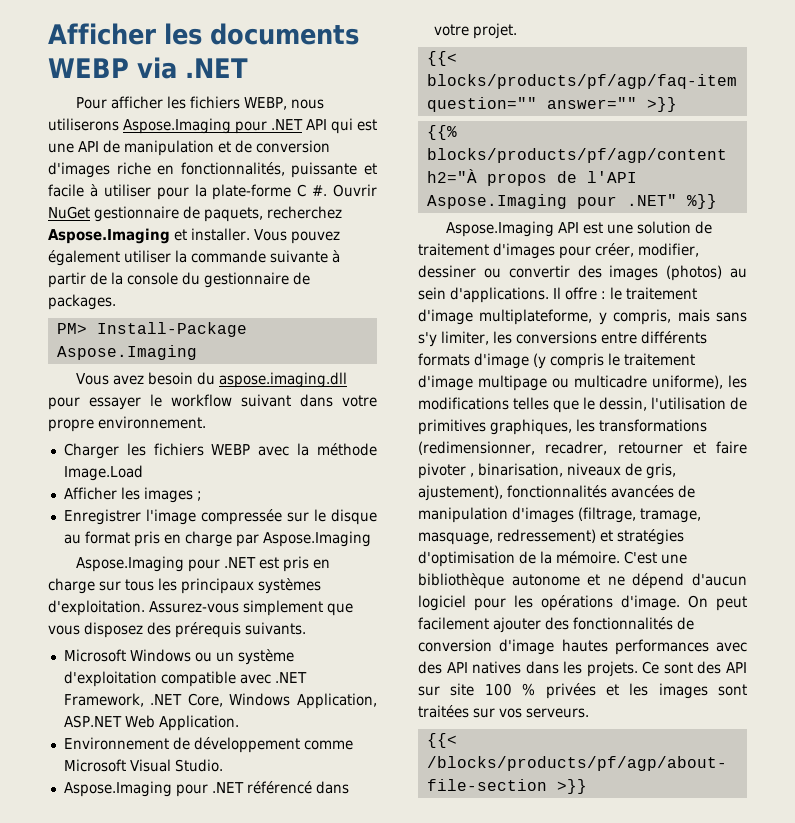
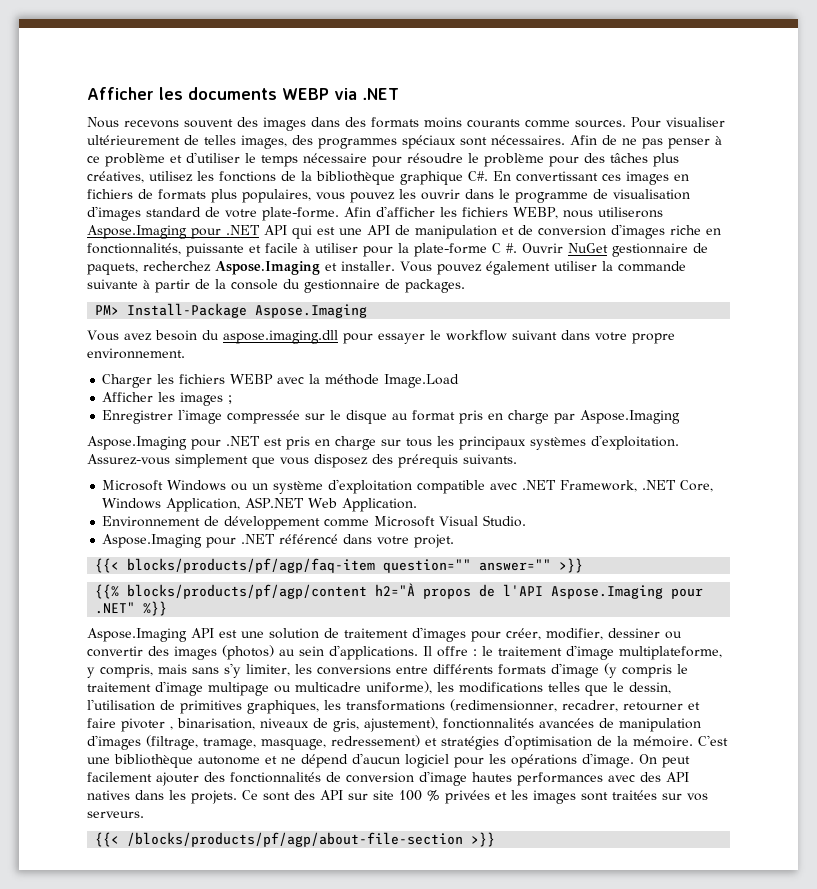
- Pour afficher les fichiers WEBP, nous utiliserons Aspose.Imaging pour .NET API qui est une API de manipulation et de conversion d'images riche en fonctionnalités, puissante et facile à utiliser pour la plate-forme C #.
+ Nous recevons souvent des images dans des formats moins courants comme sources. Pour visualiser ultérieurement de telles images, des programmes spéciaux sont nécessaires. Afin de ne pas penser à ce problème et d'utiliser le temps nécessaire pour résoudre le problème pour des tâches plus créatives, utilisez les fonctions de la bibliothèque graphique C#. En convertissant ces images en fichiers de formats plus populaires, vous pouvez les ouvrir dans le programme de visualisation d'images standard de votre plate-forme. Afin d'afficher les fichiers WEBP, nous utiliserons Aspose.Imaging pour .NET API qui est une API de manipulation et de conversion d'images riche en fonctionnalités, puissante et facile à utiliser pour la plate-forme C #.

